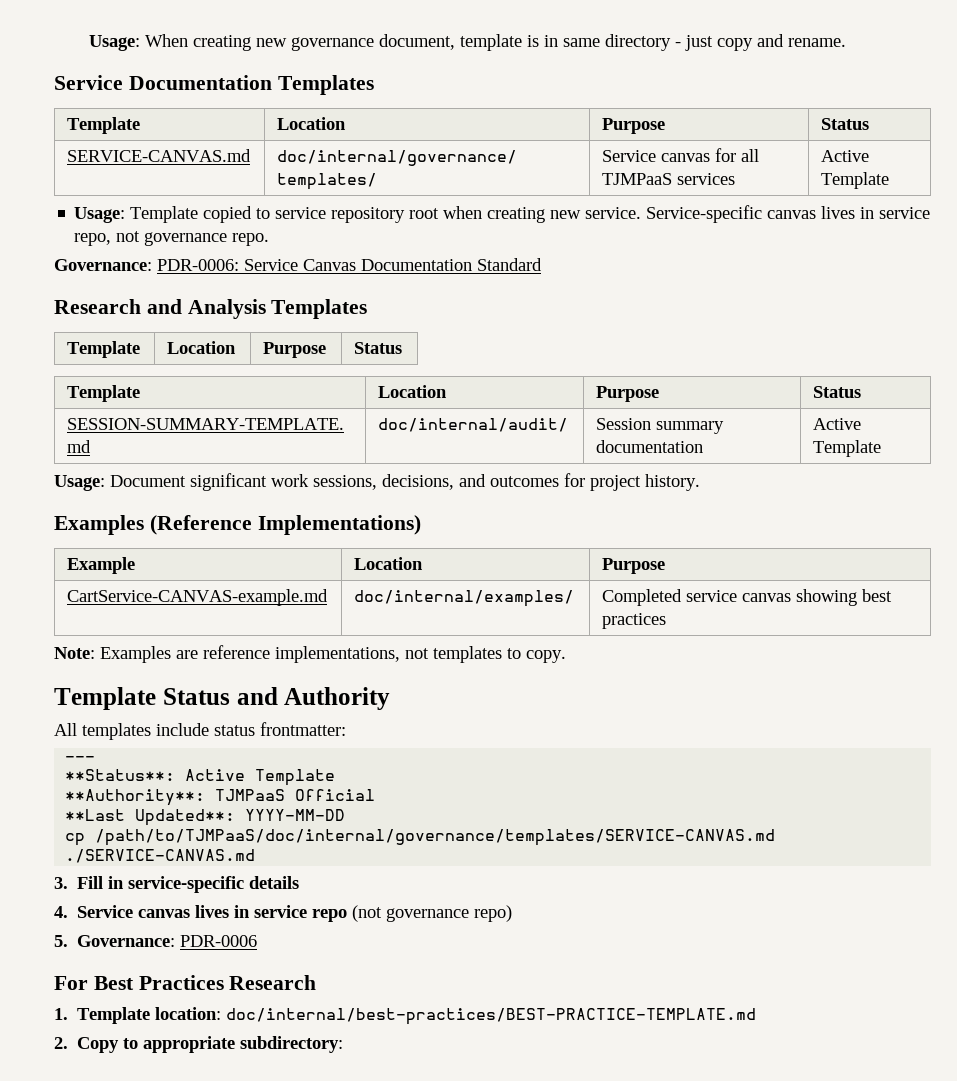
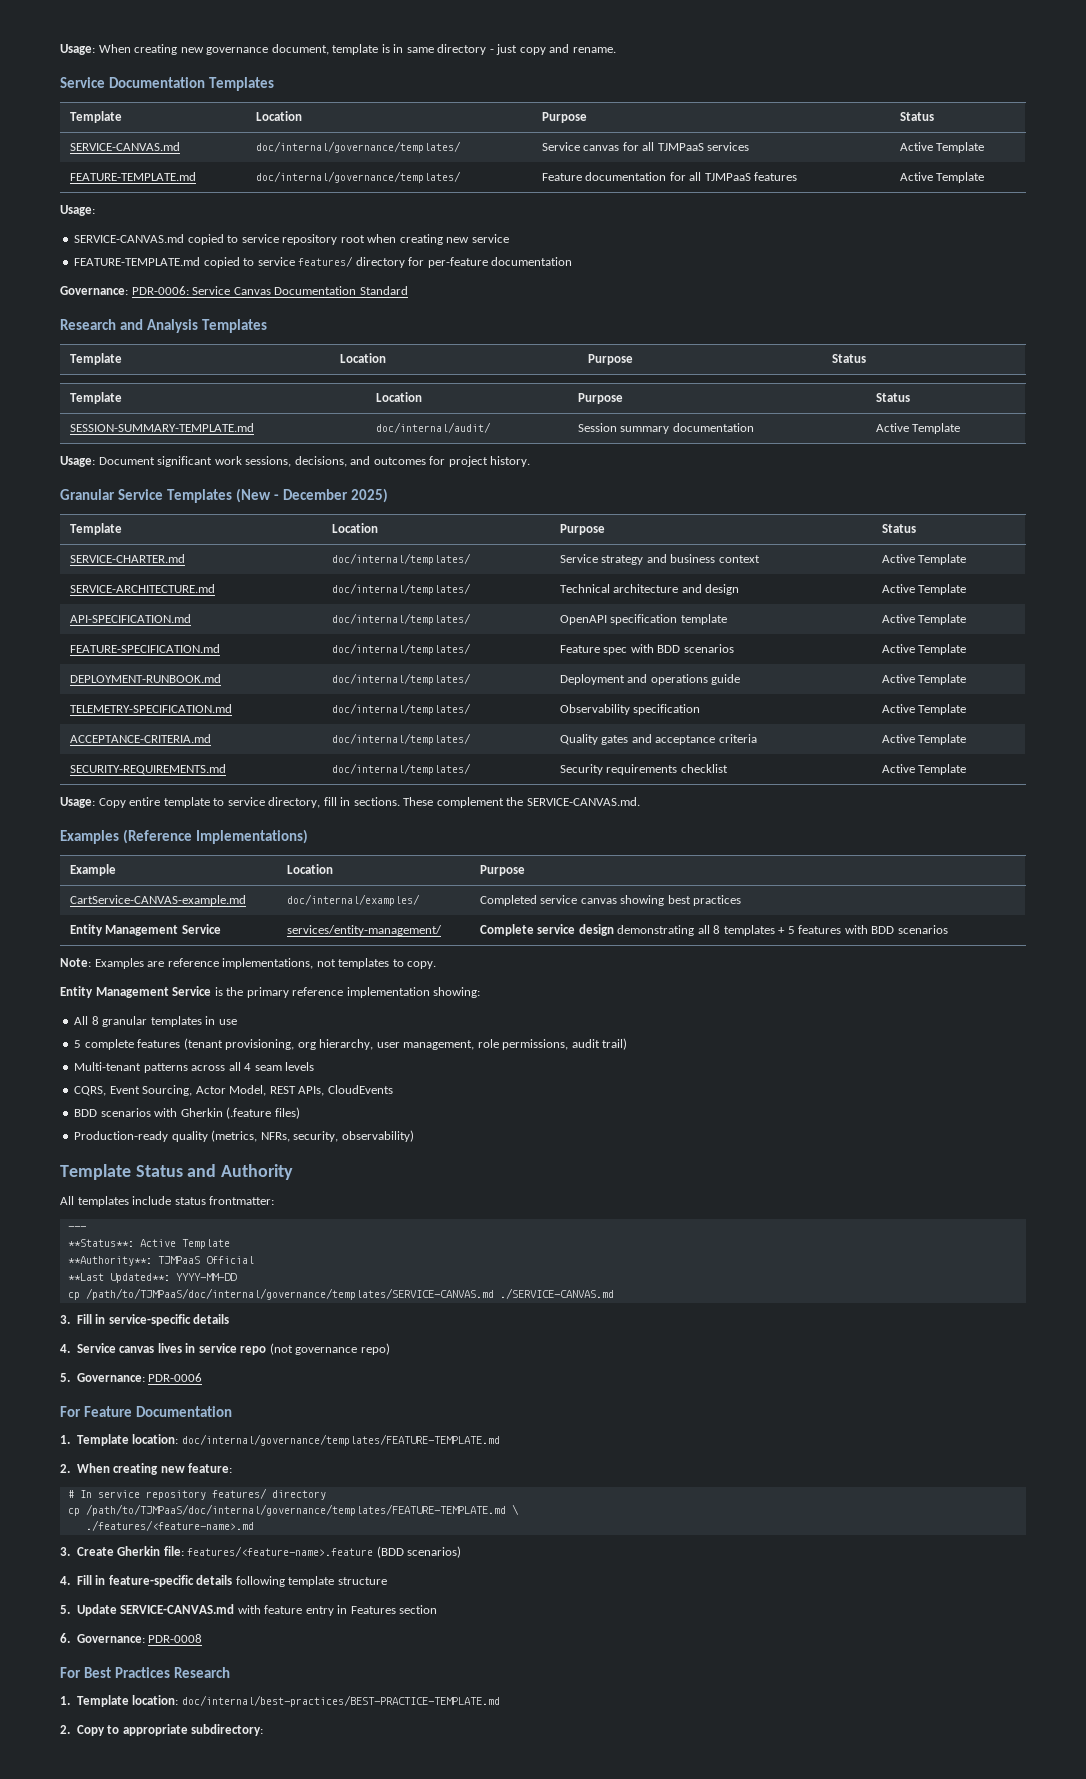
- Usage: Template copied to service repository root when creating new service. Service-specific canvas lives in service repo, not governance repo.
+ FEATURE-TEMPLATE.md | doc/internal/governance/templates/ | Feature documentation for all TJMPaaS features | Active Template
+ Usage:
+ SERVICE-CANVAS.md copied to service repository root when creating new service
+ FEATURE-TEMPLATE.md copied to service features/ directory for per-feature documentation
+ Granular Service Templates (New - December 2025)
+ Template | Location | Purpose | Status
+ SERVICE-CHARTER.md | doc/internal/templates/ | Service strategy and business context | Active Template
+ SERVICE-ARCHITECTURE.md | doc/internal/templates/ | Technical architecture and design | Active Template
+ API-SPECIFICATION.md | doc/internal/templates/ | OpenAPI specification template | Active Template
+ FEATURE-SPECIFICATION.md | doc/internal/templates/ | Feature spec with BDD scenarios | Active Template
+ DEPLOYMENT-RUNBOOK.md | doc/internal/templates/ | Deployment and operations guide | Active Template
+ TELEMETRY-SPECIFICATION.md | doc/internal/templates/ | Observability specification | Active Template
+ ACCEPTANCE-CRITERIA.md | doc/internal/templates/ | Quality gates and acceptance criteria | Active Template
+ SECURITY-REQUIREMENTS.md | doc/internal/templates/ | Security requirements checklist | Active Template
+ Usage: Copy entire template to service directory, fill in sections. These complement the SERVICE-CANVAS.md.
+ Entity Management Service | services/entity-management/ | Complete service design demonstrating all 8 templates + 5 features with BDD scenarios
+ Entity Management Service is the primary reference implementation showing:
+ All 8 granular templates in use
+ 5 complete features (tenant provisioning, org hierarchy, user management, role permissions, audit trail)
+ Multi-tenant patterns across all 4 seam levels
+ CQRS, Event Sourcing, Actor Model, REST APIs, CloudEvents
+ BDD scenarios with Gherkin (.feature files)
+ Production-ready quality (metrics, NFRs, security, observability)
+ For Feature Documentation
+ 1. Template location: doc/internal/governance/templates/FEATURE-TEMPLATE.md
+ 2. When creating new feature:
+ # In service repository features/ directory
+ cp /path/to/TJMPaaS/doc/internal/governance/templates/FEATURE-TEMPLATE.md \
+ ./features/<feature-name>.md
+ 3. Create Gherkin file: features/<feature-name>.feature (BDD scenarios)
+ 4. Fill in feature-specific details following template structure
+ 5. Update SERVICE-CANVAS.md with feature entry in Features section
+ 6. Governance: PDR-0008

